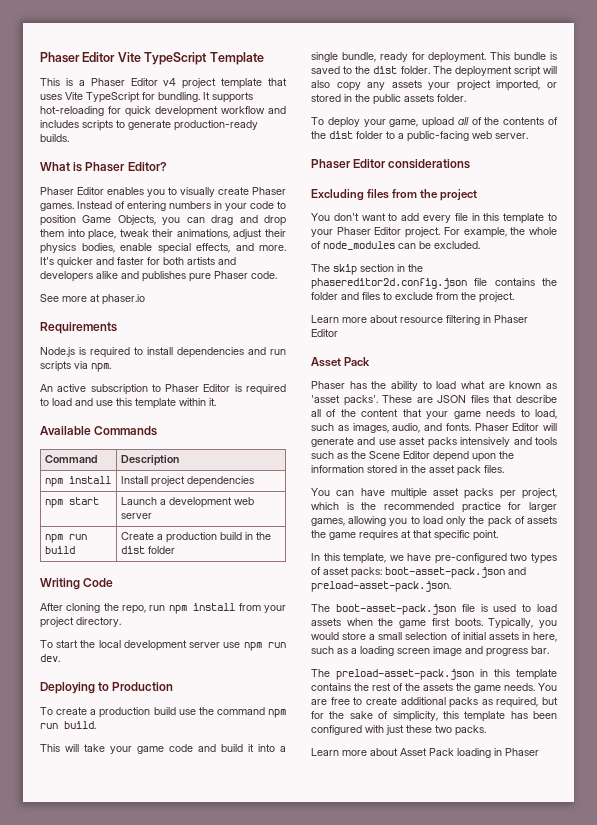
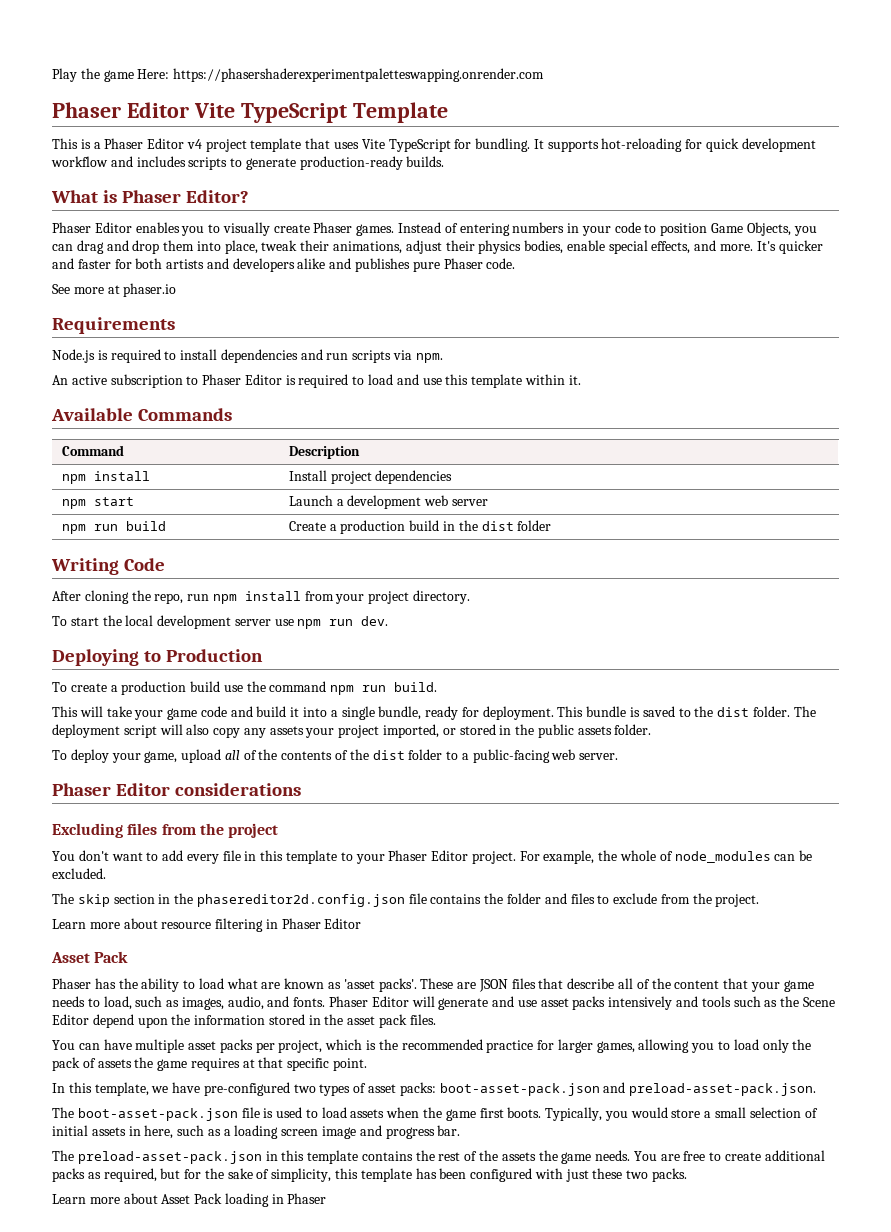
+ Play the game Here: https://phasershaderexperimentpaletteswapping.onrender.com

